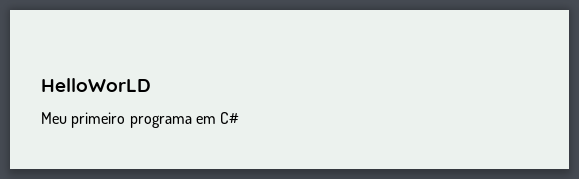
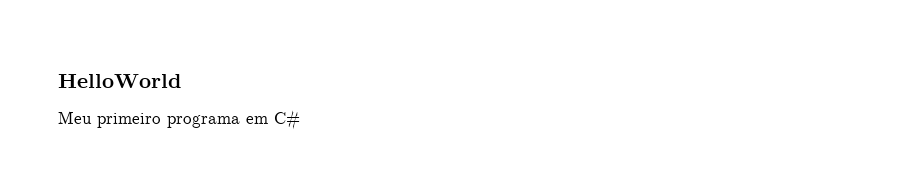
- HelloWorLD
+ HelloWorld

